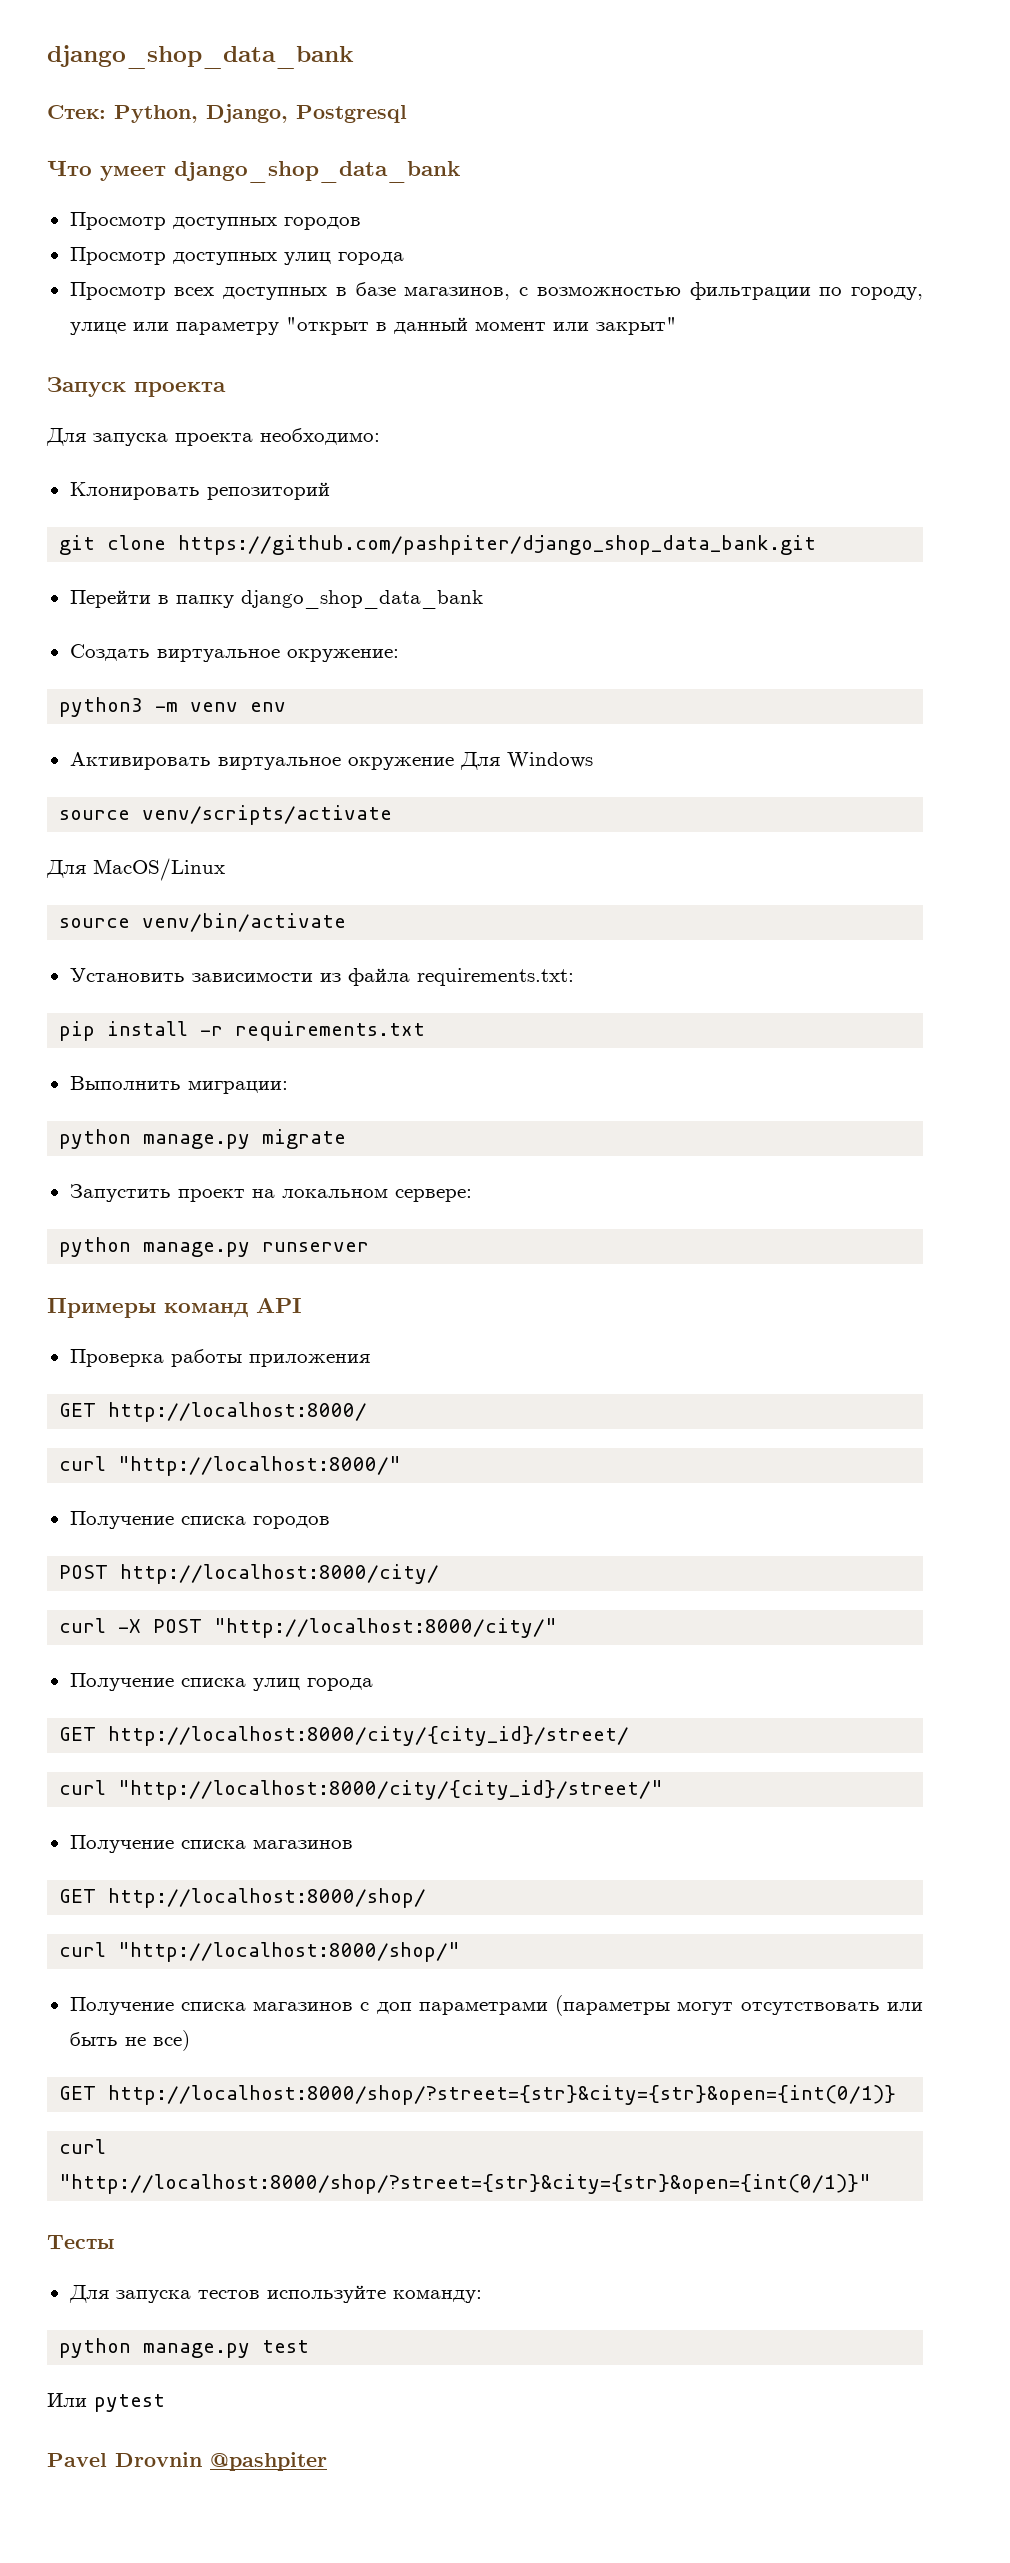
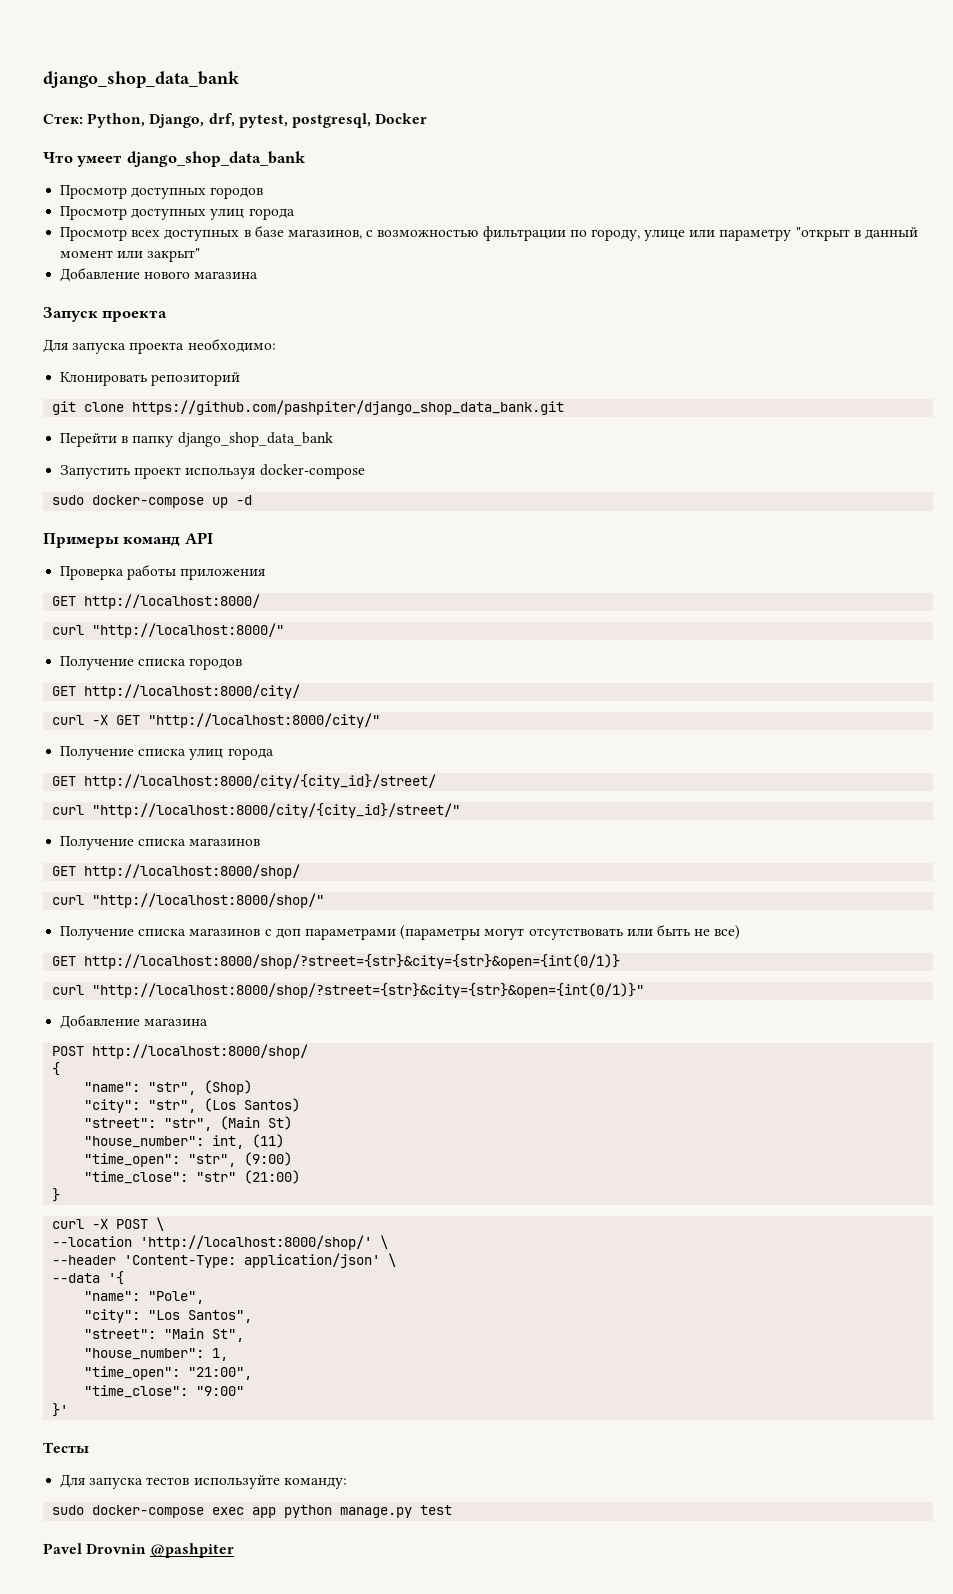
- Стек: Python, Django, Postgresql
+ Стек: Python, Django, drf, pytest, postgresql, Docker
+ Добавление нового магазина
- Cоздать виртуальное окружение:
- python3 -m venv env
- Активировать виртуальное окружение Для Windows
- source venv/scripts/activate
- Для MacOS/Linux
- source venv/bin/activate
- Установить зависимости из файла requirements.txt:
- pip install -r requirements.txt
- Выполнить миграции:
- python manage.py migrate
- Запустить проект на локальном сервере:
- python manage.py runserver
+ Запустить проект используя docker-compose
+ sudo docker-compose up -d
- POST http://localhost:8000/city/
+ GET http://localhost:8000/city/
- curl -X POST "http://localhost:8000/city/"
+ curl -X GET "http://localhost:8000/city/"
+ Добавление магазина
+ POST http://localhost:8000/shop/
+ {
+ "name": "str", (Shop)
+ "city": "str", (Los Santos)
+ "street": "str", (Main St)
+ "house_number": int, (11)
+ "time_open": "str", (9:00)
+ "time_close": "str" (21:00)
+ }
+ curl -X POST \
+ --location 'http://localhost:8000/shop/' \
+ --header 'Content-Type: application/json' \
+ --data '{
+ "name": "Pole",
+ "city": "Los Santos",
+ "street": "Main St",
+ "house_number": 1,
+ "time_open": "21:00",
+ "time_close": "9:00"
+ }'
- python manage.py test
+ sudo docker-compose exec app python manage.py test
- Или pytest

